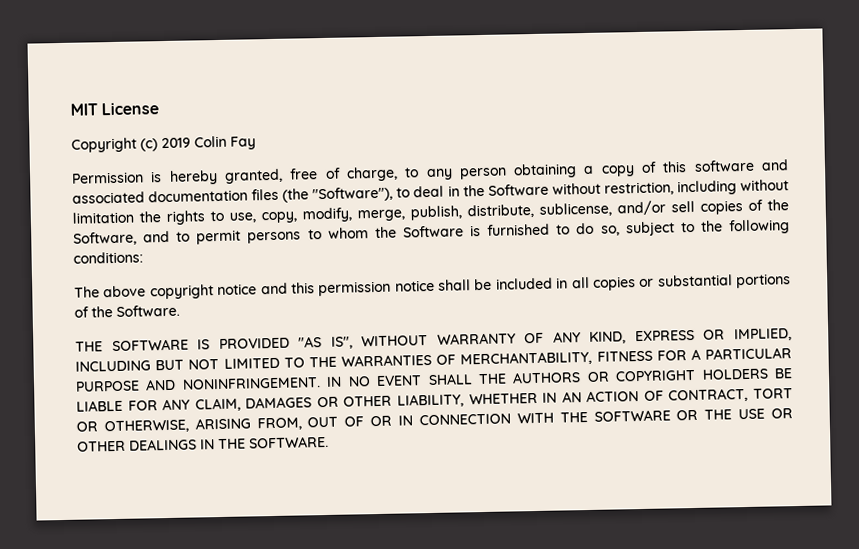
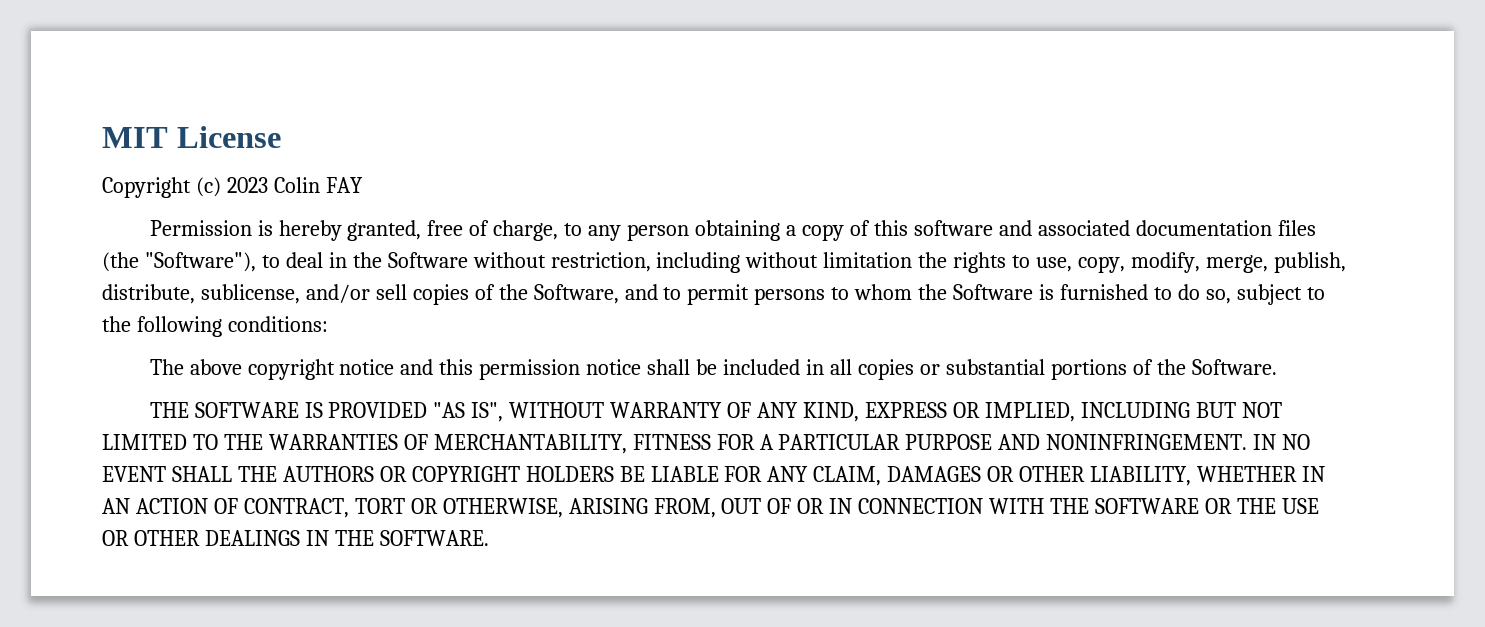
- Copyright (c) 2019 Colin Fay
+ Copyright (c) 2023 Colin FAY

